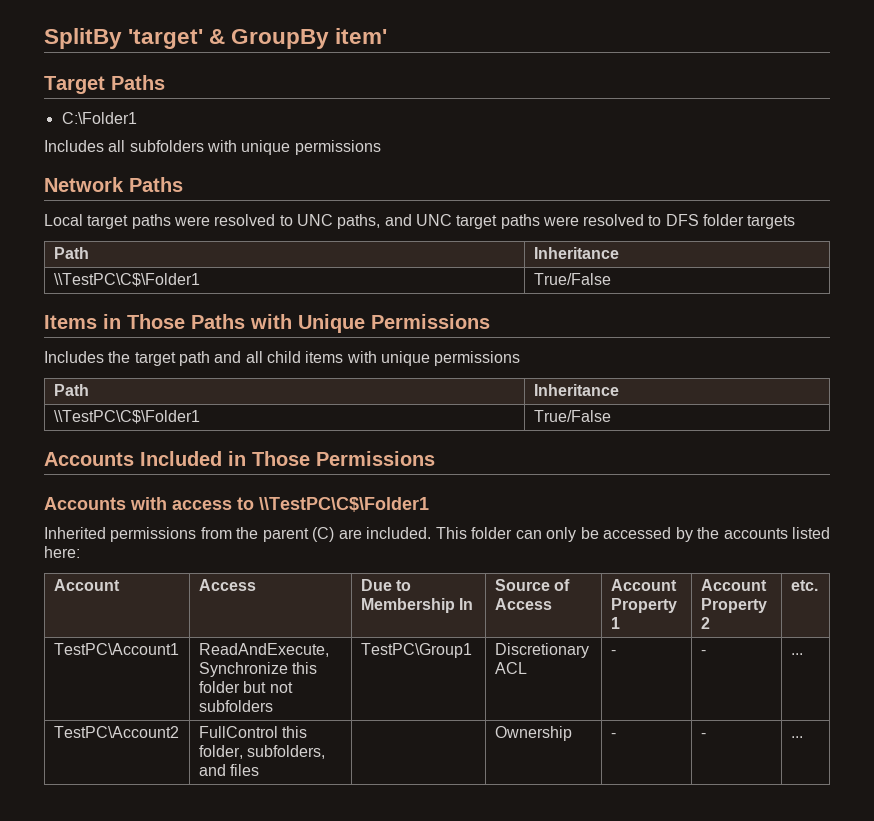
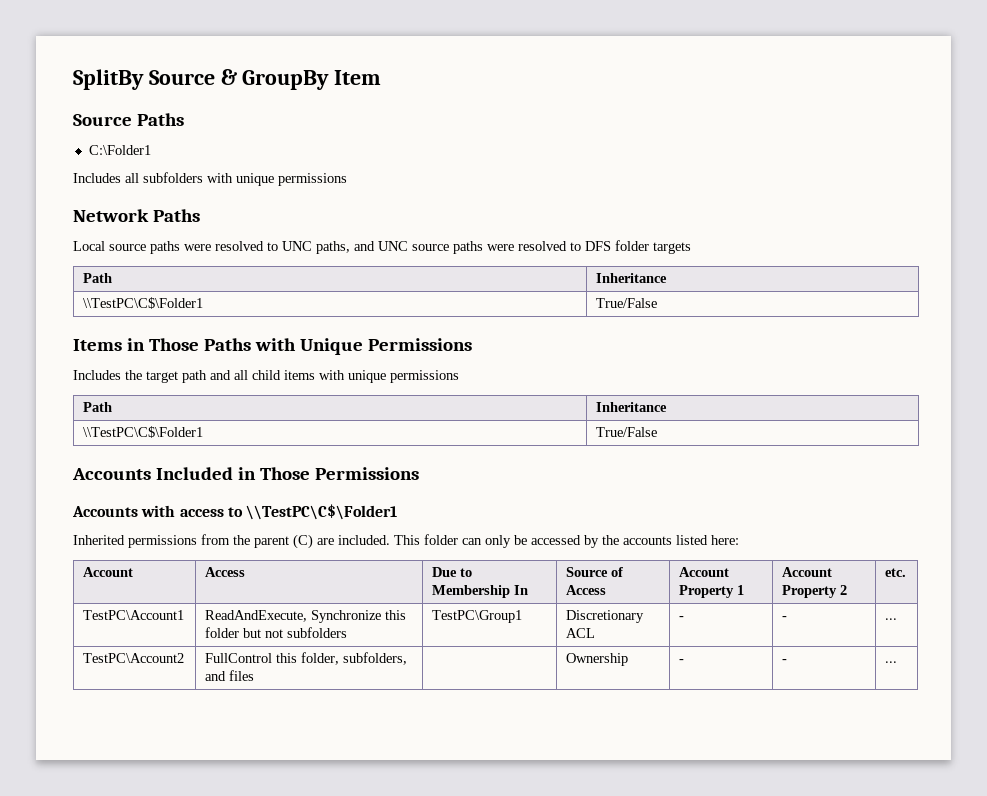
- SplitBy 'target' & GroupBy item'
- Target Paths
+ SplitBy Source & GroupBy Item
+ Source Paths
- Local target paths were resolved to UNC paths, and UNC target paths were resolved to DFS folder targets
+ Local source paths were resolved to UNC paths, and UNC source paths were resolved to DFS folder targets

